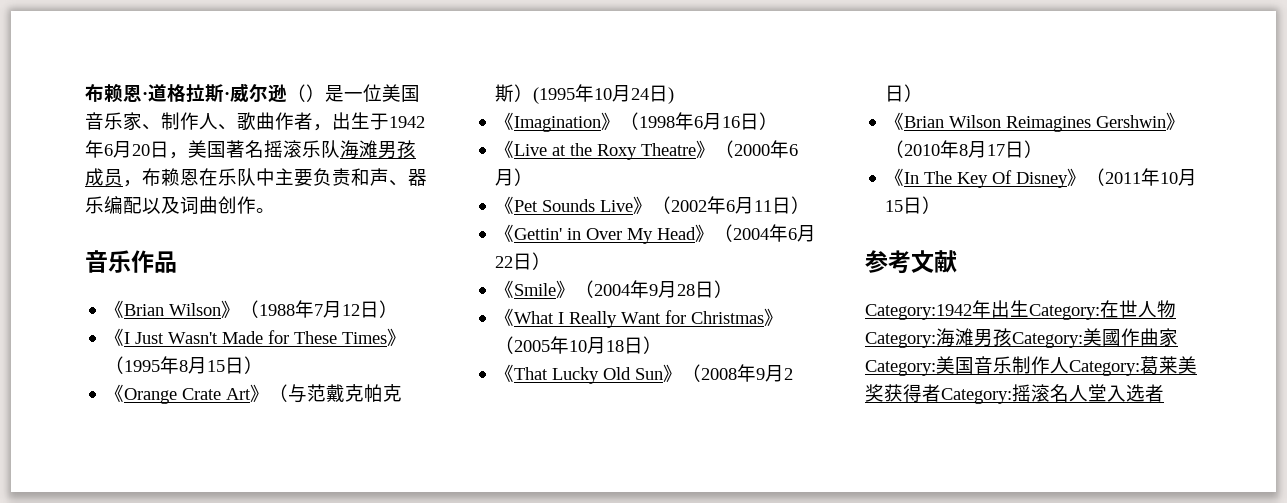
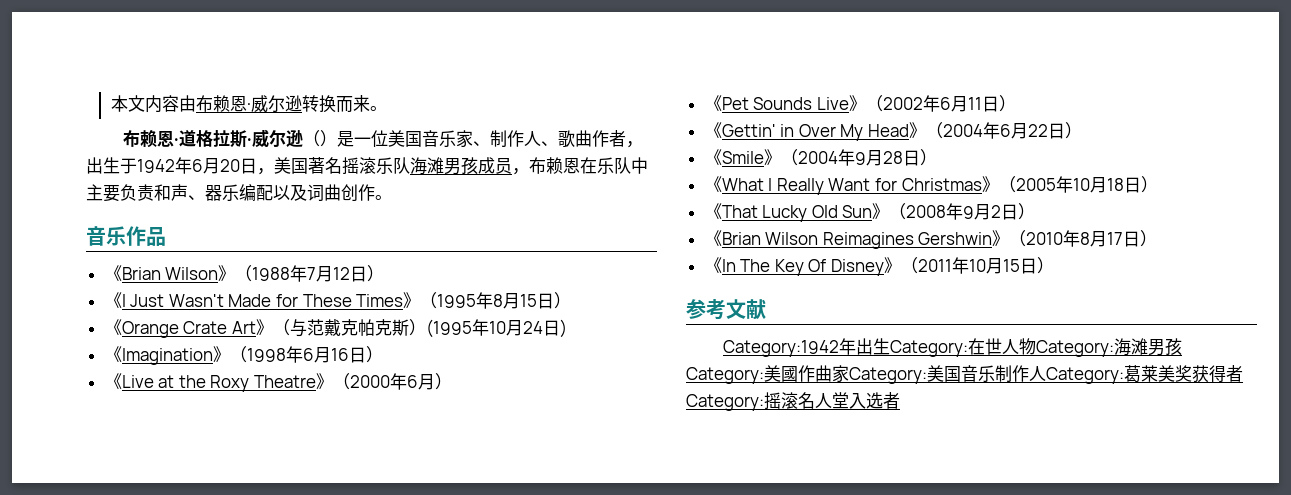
+ 本文内容由布赖恩·威尔逊转换而来。

